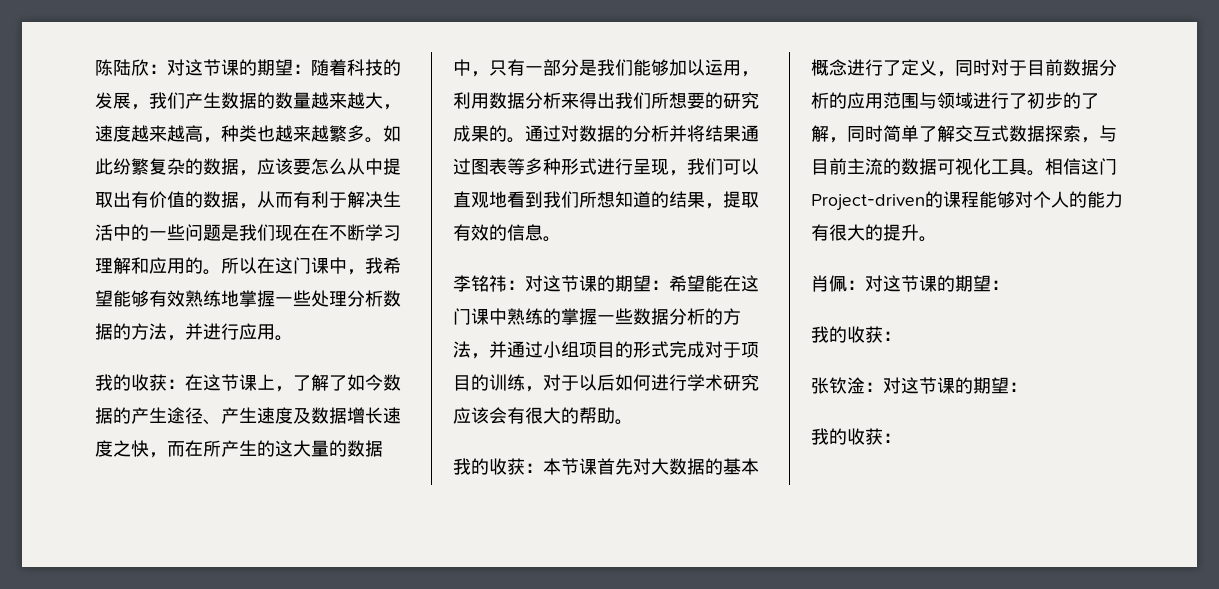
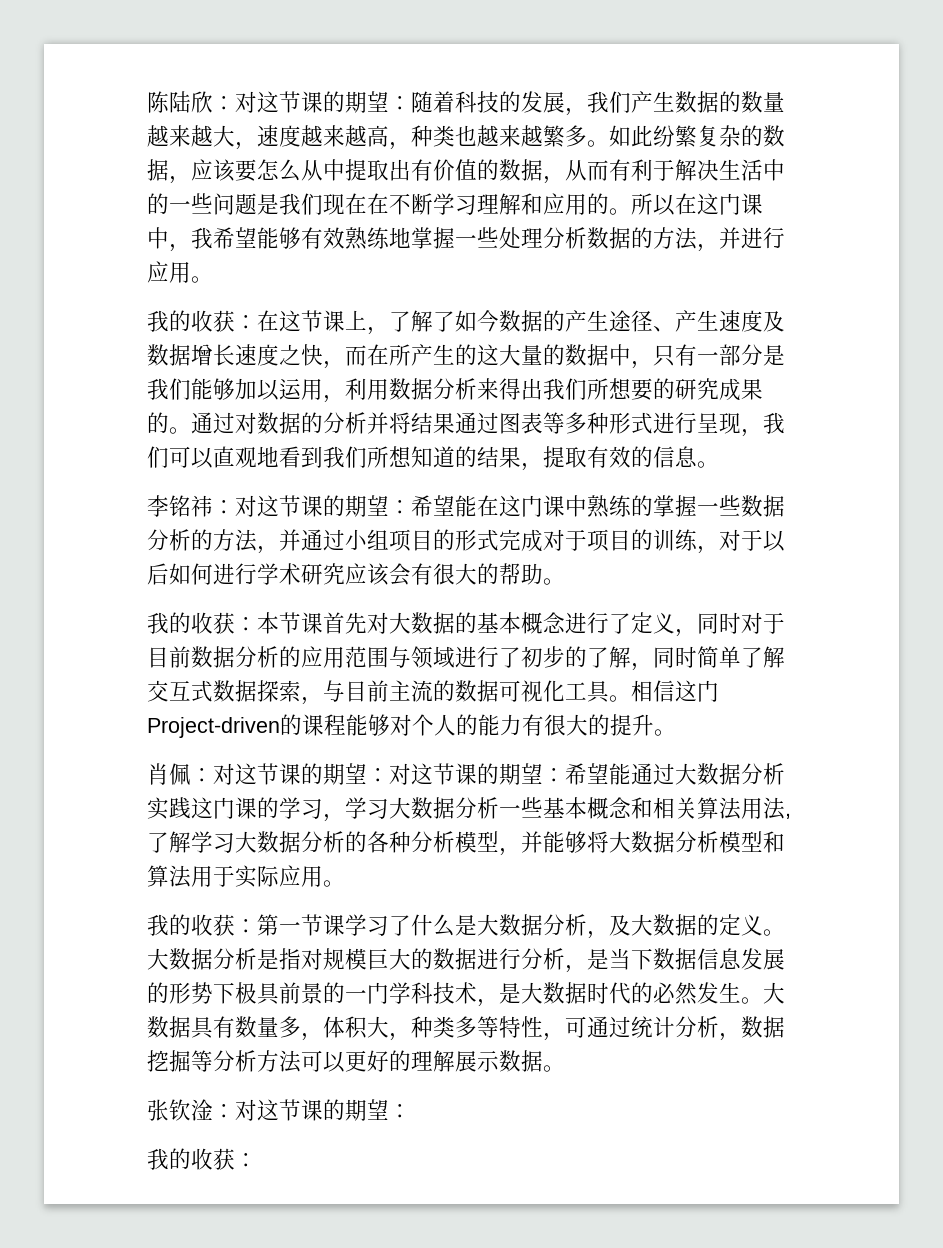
- 肖佩：对这节课的期望：
- 我的收获：
+ 肖佩：对这节课的期望：对这节课的期望：希望能通过大数据分析实践这门课的学习，学习大数据分析一些基本概念和相关算法用法,了解学习大数据分析的各种分析模型，并能够将大数据分析模型和算法用于实际应用。
+ 我的收获：第一节课学习了什么是大数据分析，及大数据的定义。大数据分析是指对规模巨大的数据进行分析，是当下数据信息发展的形势下极具前景的一门学科技术，是大数据时代的必然发生。大数据具有数量多，体积大，种类多等特性，可通过统计分析，数据挖掘等分析方法可以更好的理解展示数据。

